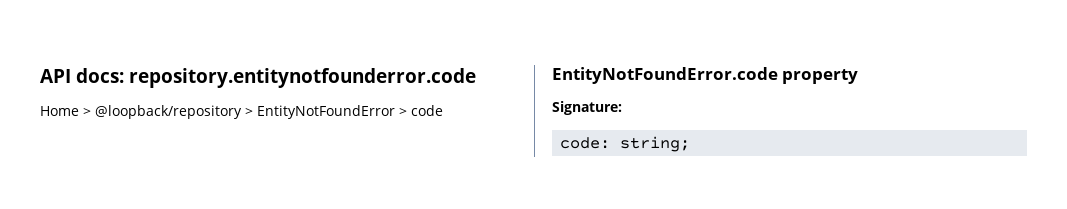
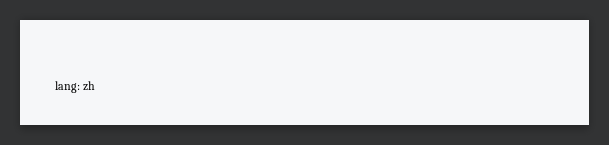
- API docs: repository.entitynotfounderror.code
- Home > @loopback/repository > EntityNotFoundError > code
- EntityNotFoundError.code property
- Signature:
- code: string;
+ lang: zh

